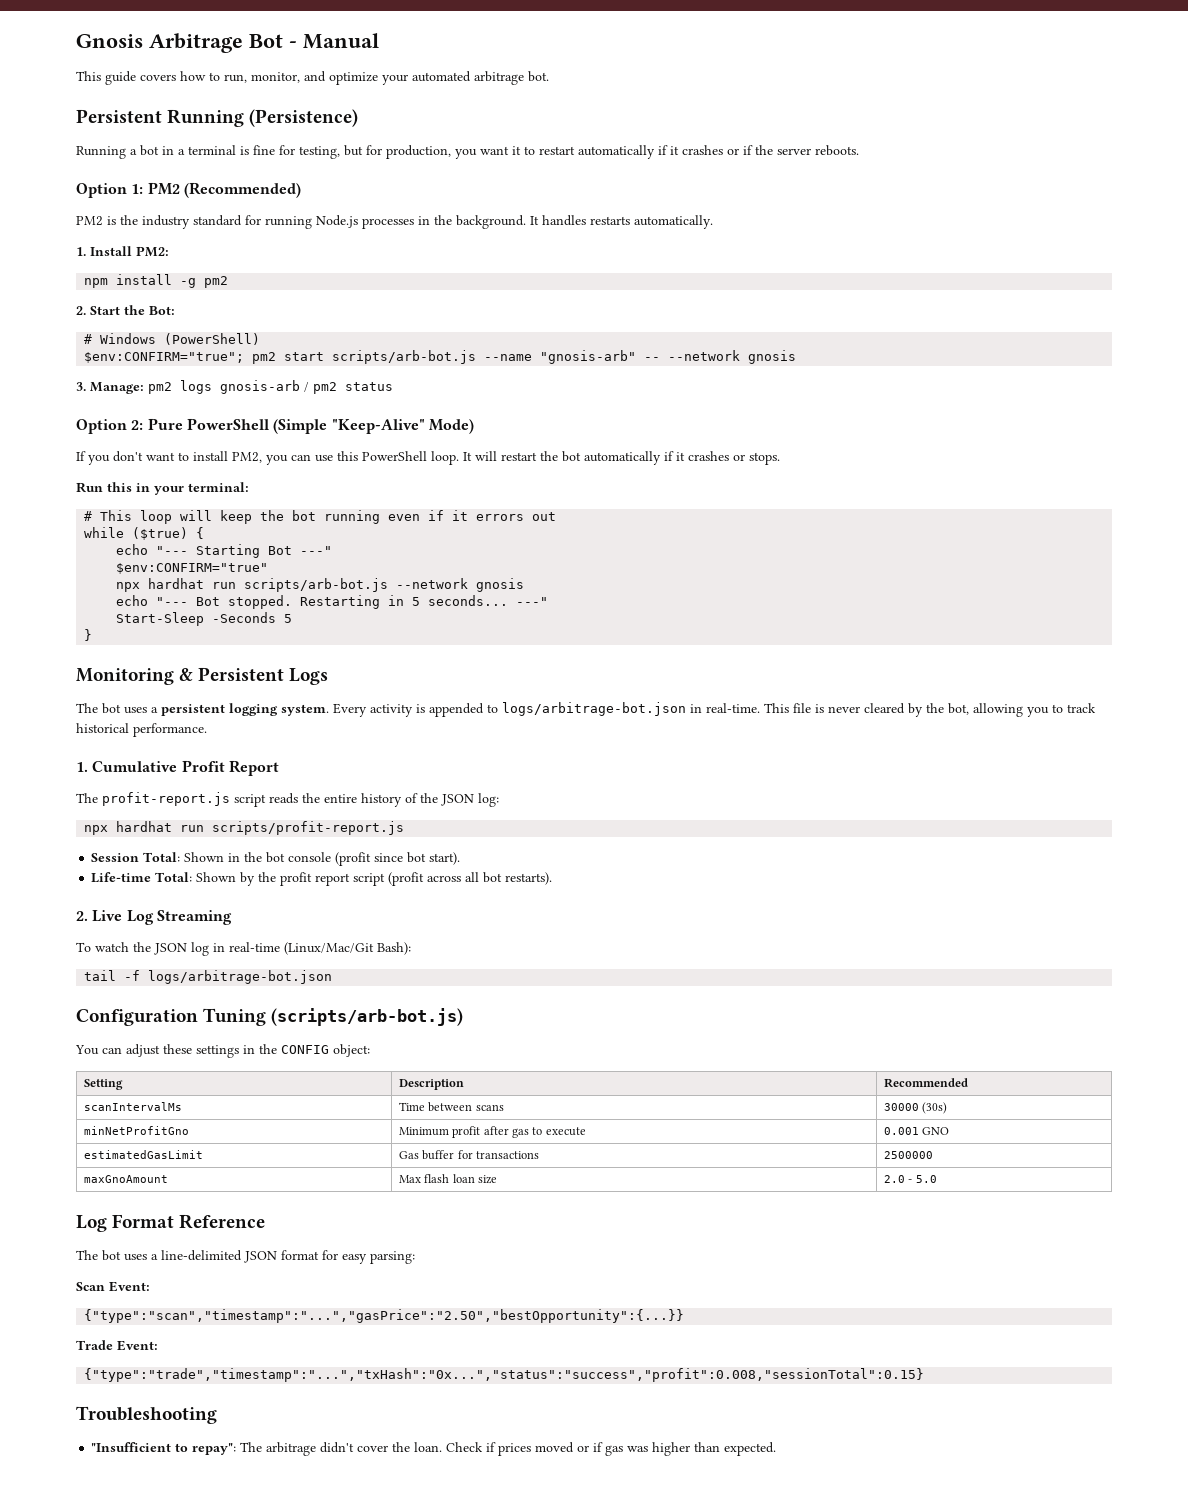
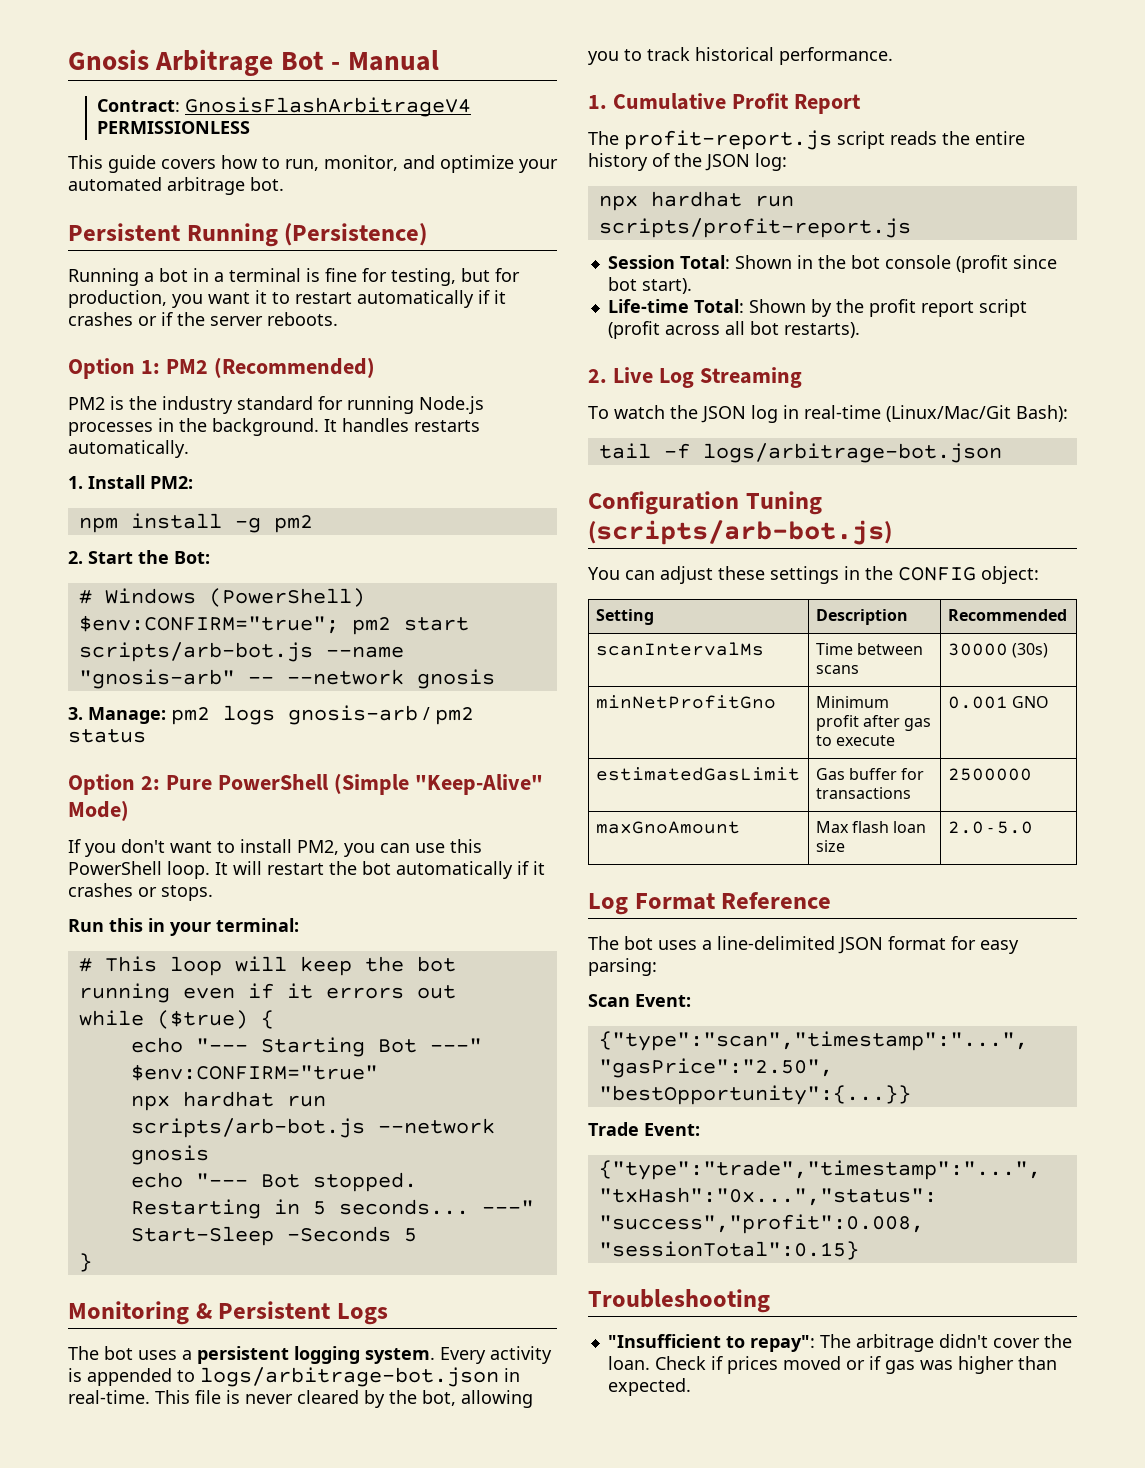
+ Contract: GnosisFlashArbitrageV4 PERMISSIONLESS

